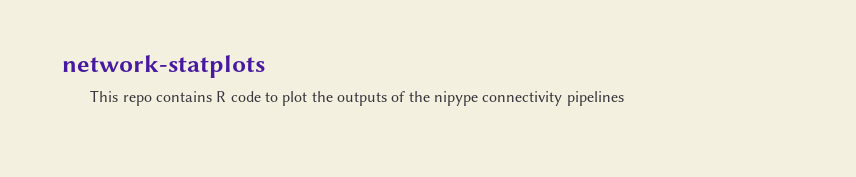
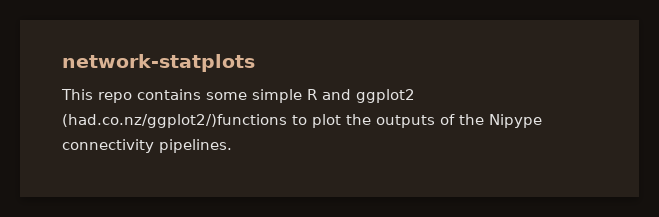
- This repo contains R code to plot the outputs of the nipype connectivity pipelines
+ This repo contains some simple R and ggplot2 (had.co.nz/ggplot2/)functions to plot the outputs of the Nipype connectivity pipelines.

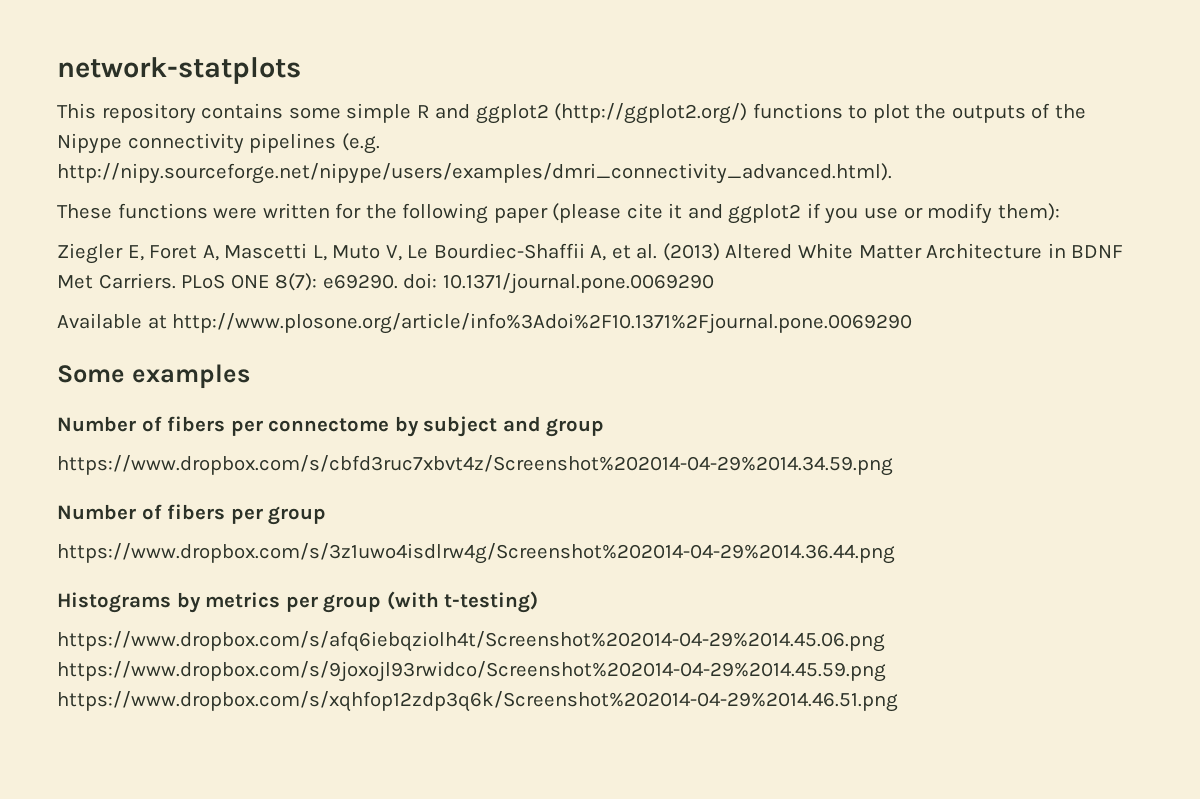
- This repo contains some simple R and ggplot2 (had.co.nz/ggplot2/)functions to plot the outputs of the Nipype connectivity pipelines.
+ This repository contains some simple R and ggplot2 (http://ggplot2.org/) functions to plot the outputs of the Nipype connectivity pipelines (e.g. http://nipy.sourceforge.net/nipype/users/examples/dmri_connectivity_advanced.html).
+ These functions were written for the following paper (please cite it and ggplot2 if you use or modify them):
+ Ziegler E, Foret A, Mascetti L, Muto V, Le Bourdiec-Shaffii A, et al. (2013) Altered White Matter Architecture in BDNF Met Carriers. PLoS ONE 8(7): e69290. doi: 10.1371/journal.pone.0069290
+ Available at http://www.plosone.org/article/info%3Adoi%2F10.1371%2Fjournal.pone.0069290
+ Some examples
+ Number of fibers per connectome by subject and group
+ https://www.dropbox.com/s/cbfd3ruc7xbvt4z/Screenshot%202014-04-29%2014.34.59.png
+ Number of fibers per group
+ https://www.dropbox.com/s/3z1uwo4isdlrw4g/Screenshot%202014-04-29%2014.36.44.png
+ Histograms by metrics per group (with t-testing)
+ https://www.dropbox.com/s/afq6iebqziolh4t/Screenshot%202014-04-29%2014.45.06.png https://www.dropbox.com/s/9joxojl93rwidco/Screenshot%202014-04-29%2014.45.59.png https://www.dropbox.com/s/xqhfop12zdp3q6k/Screenshot%202014-04-29%2014.46.51.png

